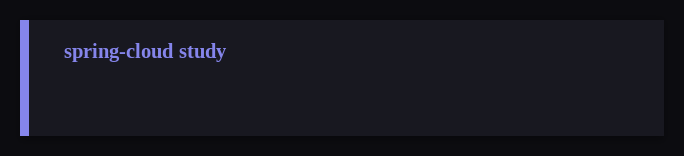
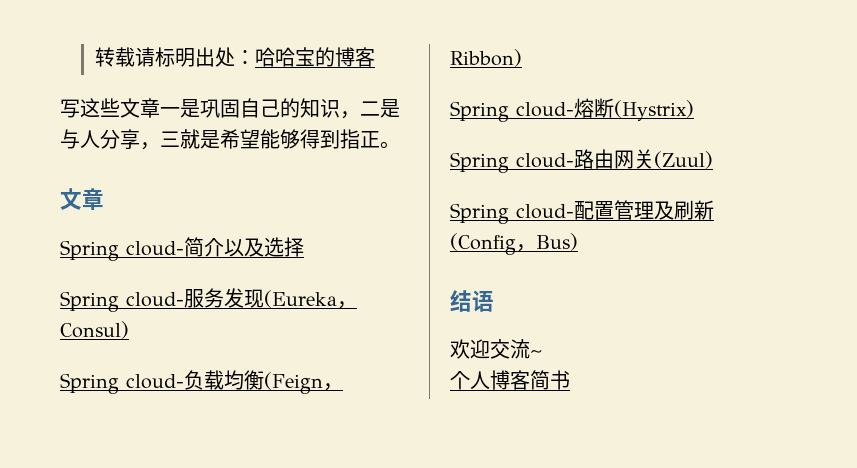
- spring-cloud study
+ 转载请标明出处：哈哈宝的博客
+ 写这些文章一是巩固自己的知识，二是与人分享，三就是希望能够得到指正。
+ 文章
+ Spring cloud-简介以及选择
+ Spring cloud-服务发现(Eureka，Consul)
+ Spring cloud-负载均衡(Feign，Ribbon)
+ Spring cloud-熔断(Hystrix)
+ Spring cloud-路由网关(Zuul)
+ Spring cloud-配置管理及刷新(Config，Bus)
+ 结语
+ 欢迎交流~
+ 个人博客简书

